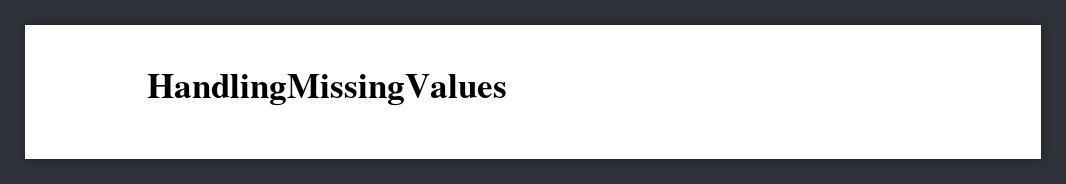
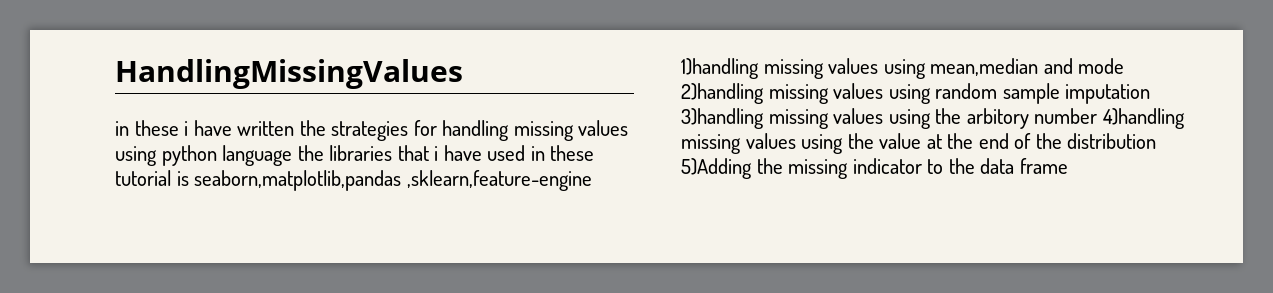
+ in these i have written the strategies for handling missing values using python language the libraries that i have used in these tutorial is seaborn,matplotlib,pandas ,sklearn,feature-engine 1)handling missing values using mean,median and mode 2)handling missing values using random sample imputation 3)handling missing values using the arbitory number 4)handling missing values using the value at the end of the distribution 5)Adding the missing indicator to the data frame

